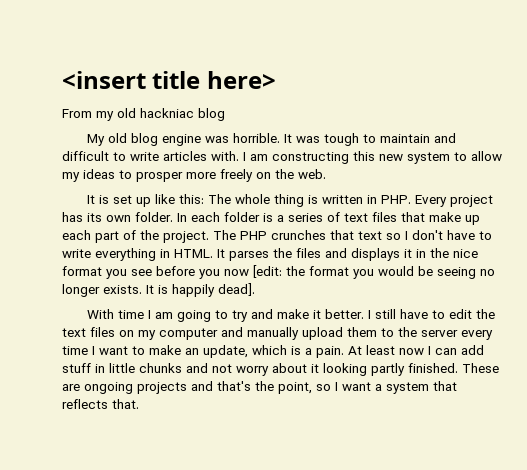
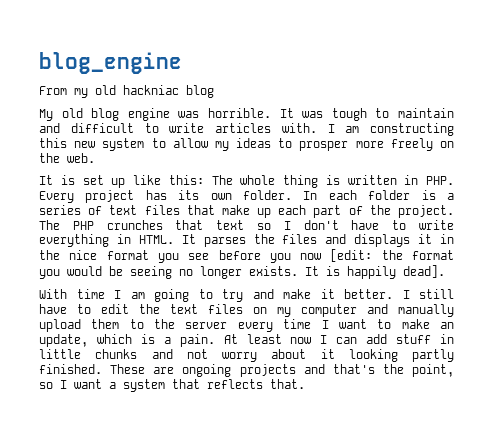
- <insert title here>
+ blog_engine

